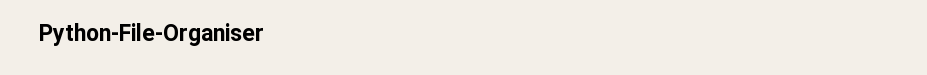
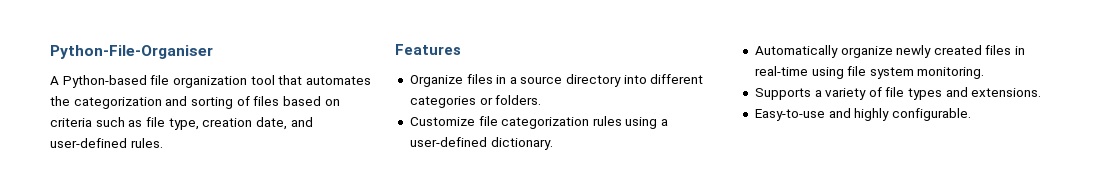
+ A Python-based file organization tool that automates the categorization and sorting of files based on criteria such as file type, creation date, and user-defined rules.
+ Features
+ Organize files in a source directory into different categories or folders.
+ Customize file categorization rules using a user-defined dictionary.
+ Automatically organize newly created files in real-time using file system monitoring.
+ Supports a variety of file types and extensions.
+ Easy-to-use and highly configurable.

